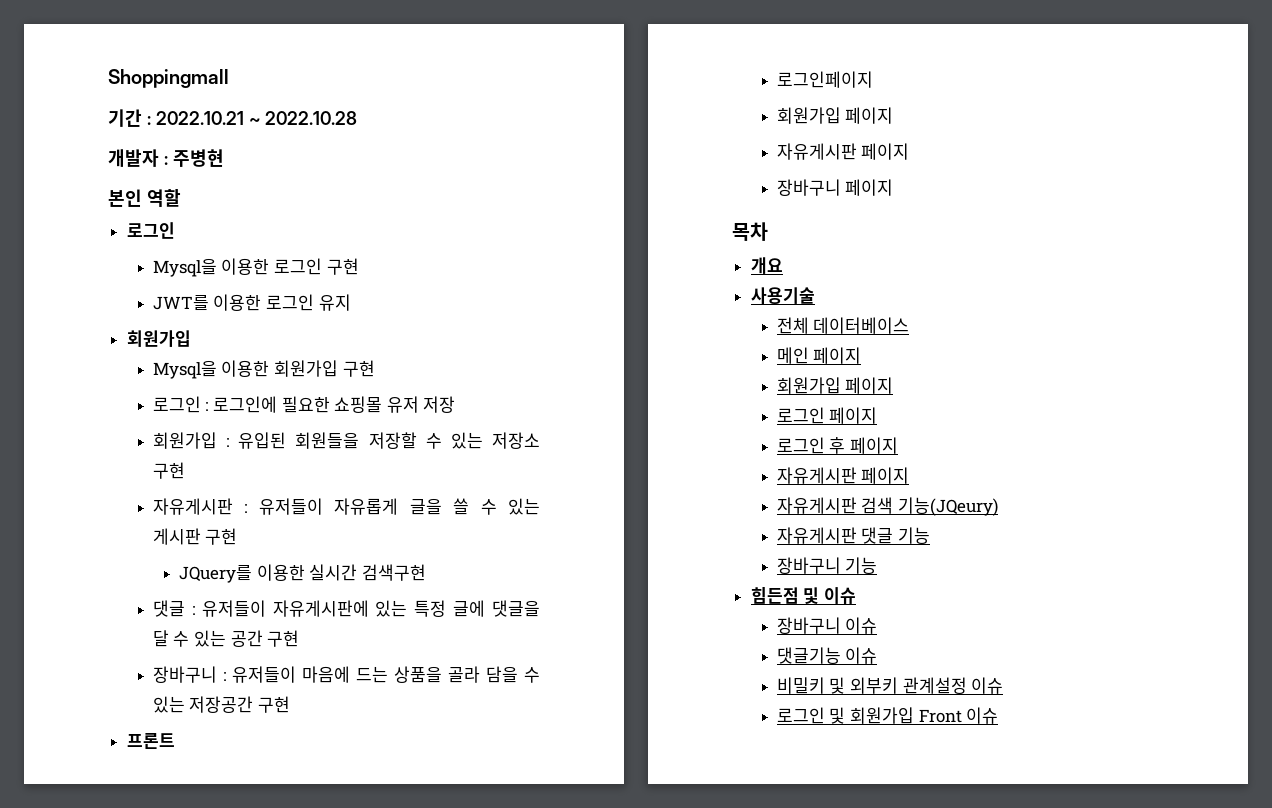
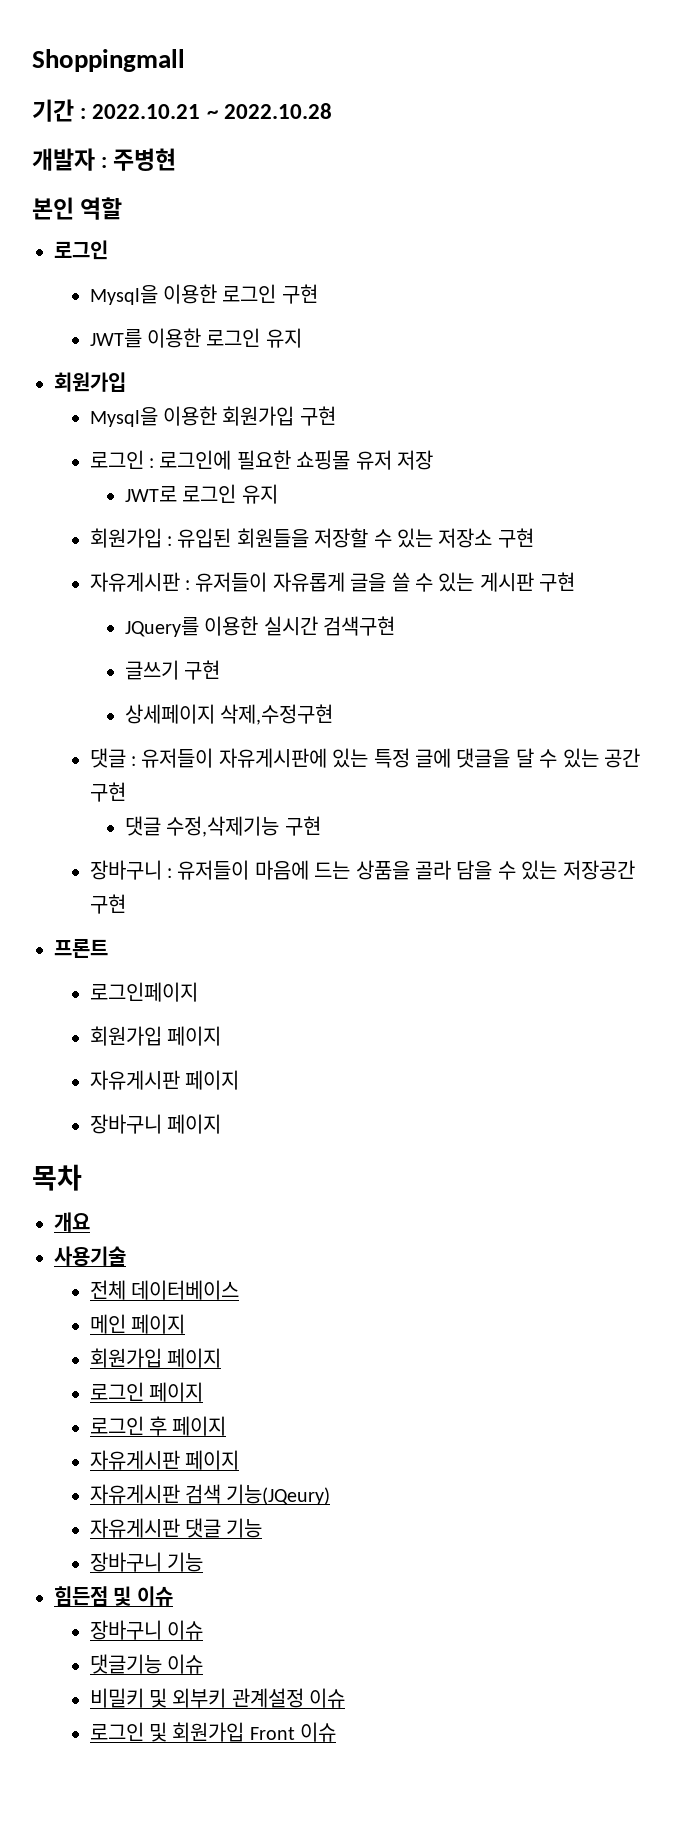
+ JWT로 로그인 유지
+ 글쓰기 구현
+ 상세페이지 삭제,수정구현
+ 댓글 수정,삭제기능 구현

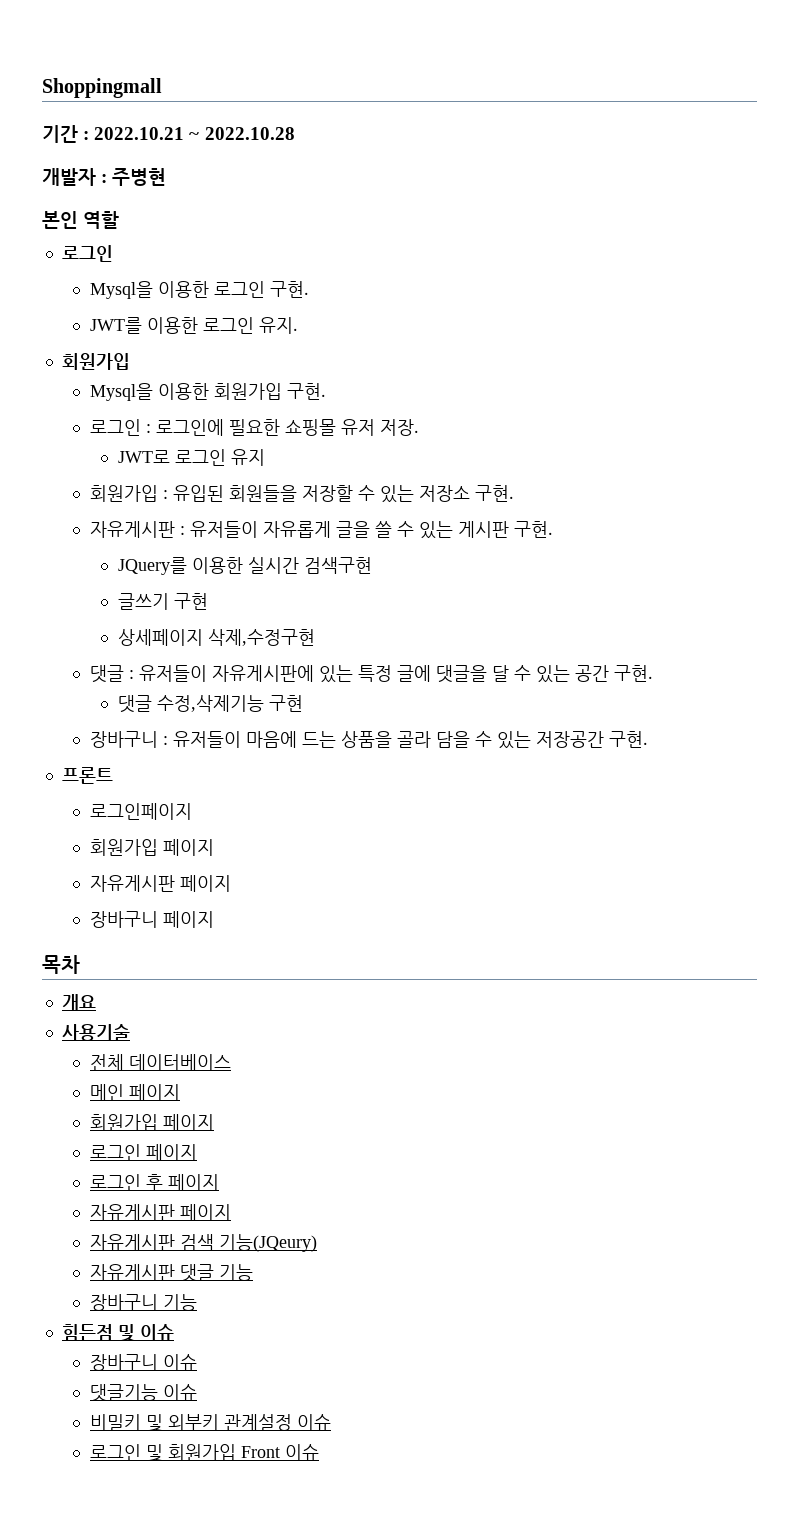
- Mysql을 이용한 로그인 구현
+ Mysql을 이용한 로그인 구현.
- JWT를 이용한 로그인 유지
+ JWT를 이용한 로그인 유지.
- Mysql을 이용한 회원가입 구현
+ Mysql을 이용한 회원가입 구현.
- 로그인 : 로그인에 필요한 쇼핑몰 유저 저장
+ 로그인 : 로그인에 필요한 쇼핑몰 유저 저장.
- 회원가입 : 유입된 회원들을 저장할 수 있는 저장소 구현
+ 회원가입 : 유입된 회원들을 저장할 수 있는 저장소 구현.
- 자유게시판 : 유저들이 자유롭게 글을 쓸 수 있는 게시판 구현
+ 자유게시판 : 유저들이 자유롭게 글을 쓸 수 있는 게시판 구현.
- 댓글 : 유저들이 자유게시판에 있는 특정 글에 댓글을 달 수 있는 공간 구현
+ 댓글 : 유저들이 자유게시판에 있는 특정 글에 댓글을 달 수 있는 공간 구현.
- 장바구니 : 유저들이 마음에 드는 상품을 골라 담을 수 있는 저장공간 구현
+ 장바구니 : 유저들이 마음에 드는 상품을 골라 담을 수 있는 저장공간 구현.

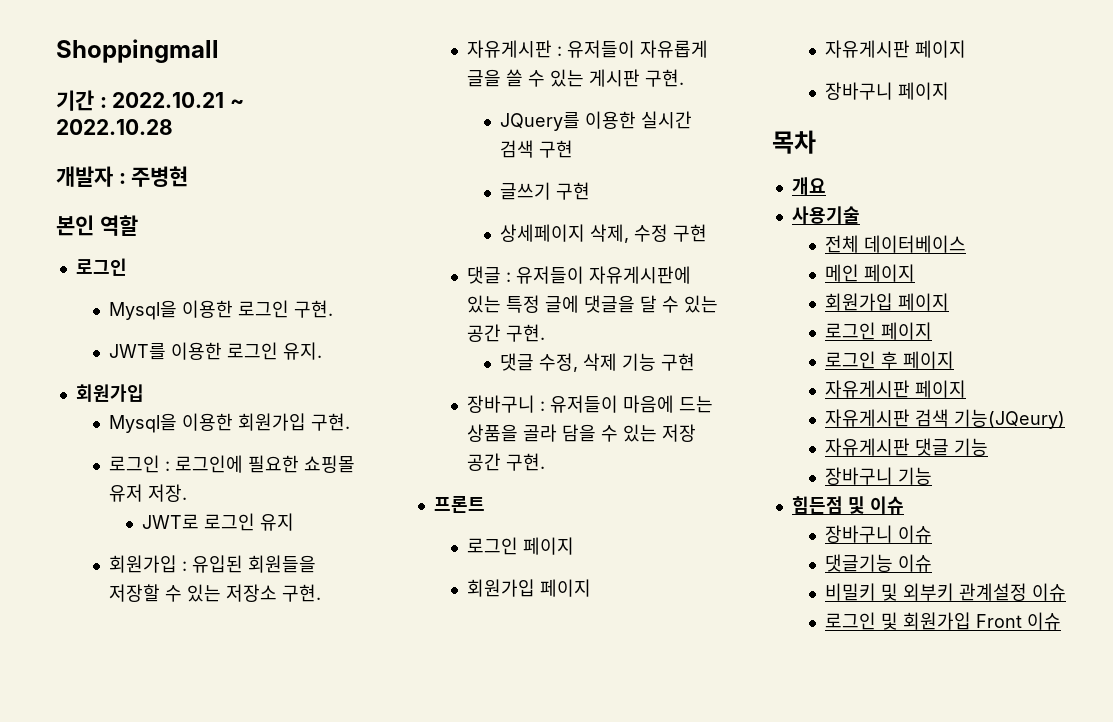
- JQuery를 이용한 실시간 검색구현
+ JQuery를 이용한 실시간 검색 구현
- 상세페이지 삭제,수정구현
+ 상세페이지 삭제, 수정 구현
- 댓글 수정,삭제기능 구현
+ 댓글 수정, 삭제 기능 구현
- 장바구니 : 유저들이 마음에 드는 상품을 골라 담을 수 있는 저장공간 구현.
+ 장바구니 : 유저들이 마음에 드는 상품을 골라 담을 수 있는 저장 공간 구현.
  프론트
- 로그인페이지
+ 로그인 페이지

